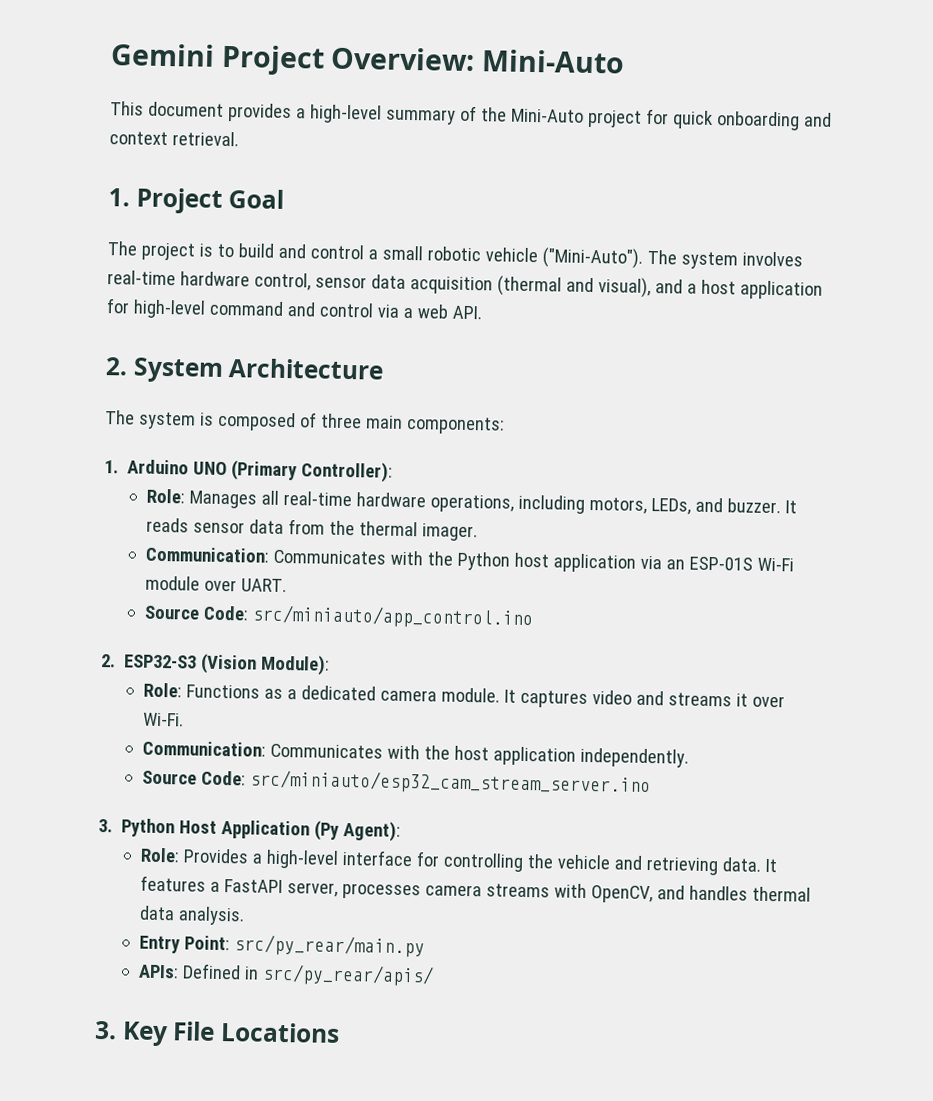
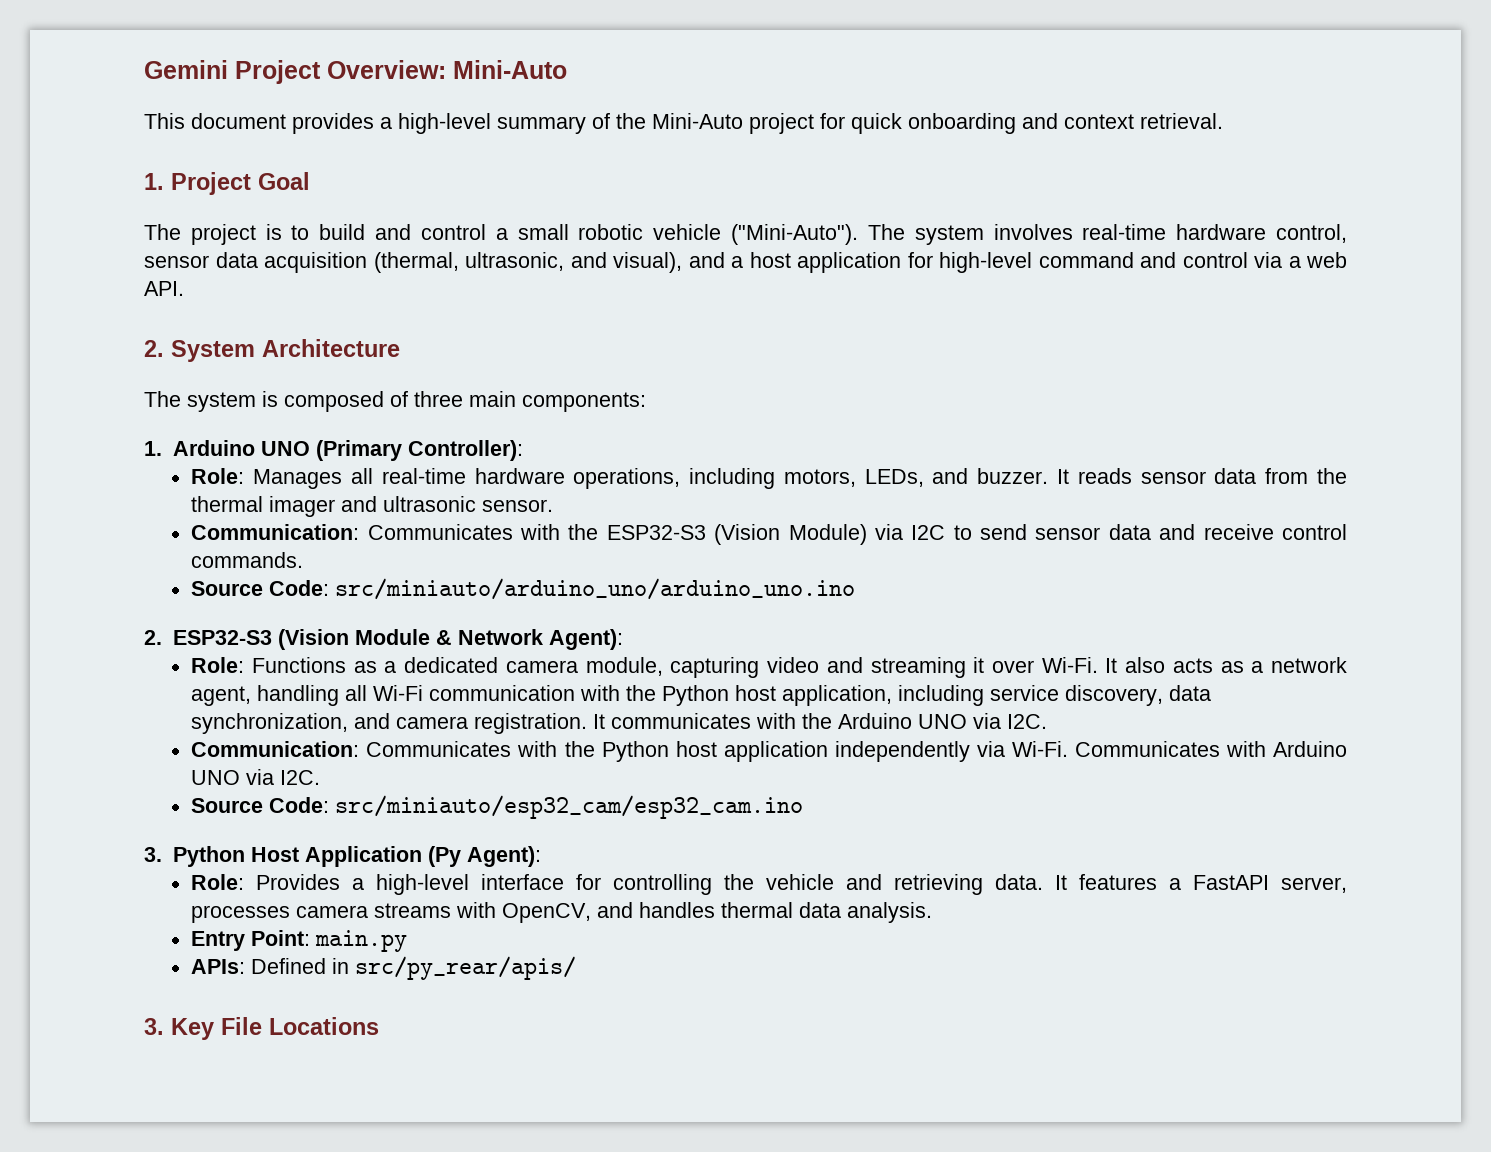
- The system involves real-time hardware control, sensor data acquisition (thermal and visual), and a host application for high-level command and control via a web API.
+ The system involves real-time hardware control, sensor data acquisition (thermal, ultrasonic, and visual), and a host application for high-level command and control via a web API.
- It reads sensor data from the thermal imager.
+ It reads sensor data from the thermal imager and ultrasonic sensor.
+ Communication: Communicates with the ESP32-S3 (Vision Module) via I2C to send sensor data and receive control commands.
+ Source Code: src/miniauto/arduino_uno/arduino_uno.ino
+ 2. ESP32-S3 (Vision Module & Network Agent):
+ Role: Functions as a dedicated camera module, capturing video and streaming it over Wi-Fi. It also acts as a network agent, handling all Wi-Fi communication with the Python host application, including service discovery, data synchronization, and camera registration. It communicates with the Arduino UNO via I2C.
- Communication: Communicates with the Python host application via an ESP-01S Wi-Fi module over UART.
- Source Code: src/miniauto/app_control.ino
- 2. ESP32-S3 (Vision Module):
- Role: Functions as a dedicated camera module. It captures video and streams it over Wi-Fi.
- Communication: Communicates with the host application independently.
- Source Code: src/miniauto/esp32_cam_stream_server.ino
+ Communication: Communicates with the Python host application independently via Wi-Fi. Communicates with Arduino UNO via I2C.
+ Source Code: src/miniauto/esp32_cam/esp32_cam.ino
- Entry Point: src/py_rear/main.py
+ Entry Point: main.py

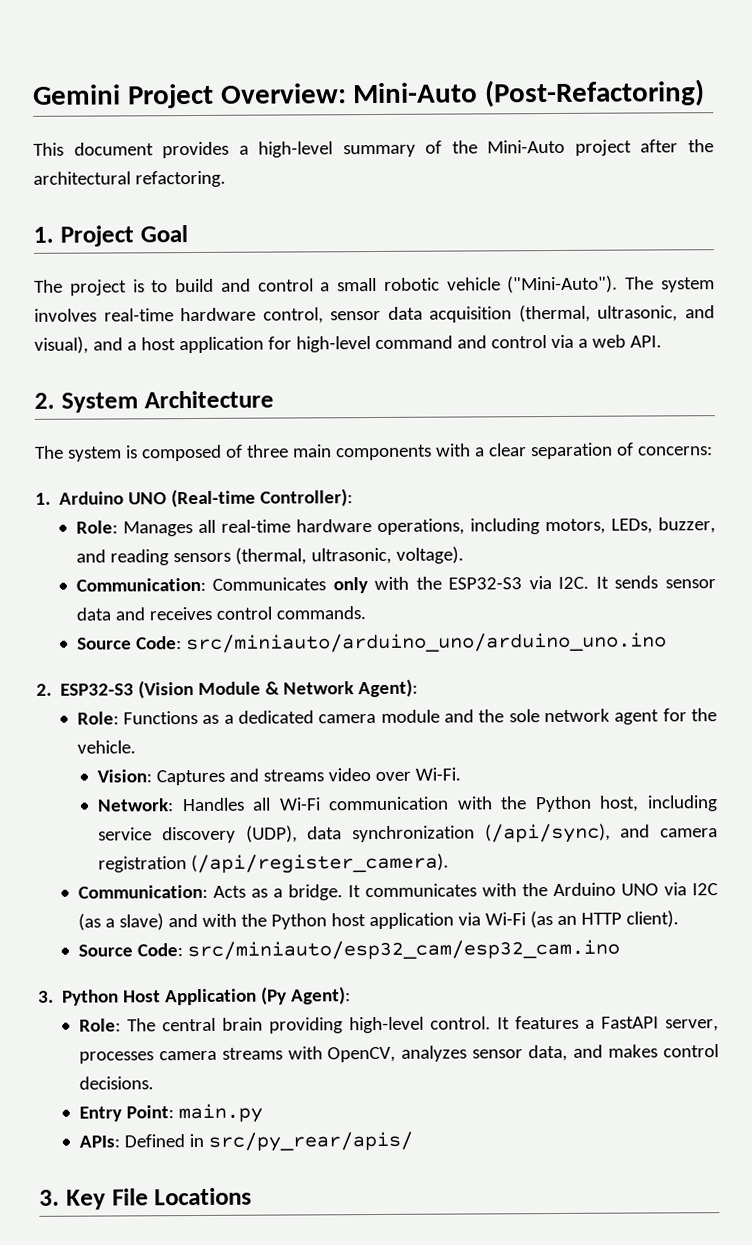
- Gemini Project Overview: Mini-Auto
+ Gemini Project Overview: Mini-Auto (Post-Refactoring)
- This document provides a high-level summary of the Mini-Auto project for quick onboarding and context retrieval.
+ This document provides a high-level summary of the Mini-Auto project after the architectural refactoring.
- The system is composed of three main components:
+ The system is composed of three main components with a clear separation of concerns:
- 1. Arduino UNO (Primary Controller):
+ 1. Arduino UNO (Real-time Controller):
- Role: Manages all real-time hardware operations, including motors, LEDs, and buzzer. It reads sensor data from the thermal imager and ultrasonic sensor.
- Communication: Communicates with the ESP32-S3 (Vision Module) via I2C to send sensor data and receive control commands.
+ Role: Manages all real-time hardware operations, including motors, LEDs, buzzer, and reading sensors (thermal, ultrasonic, voltage).
+ Communication: Communicates only with the ESP32-S3 via I2C. It sends sensor data and receives control commands.
- Role: Functions as a dedicated camera module, capturing video and streaming it over Wi-Fi. It also acts as a network agent, handling all Wi-Fi communication with the Python host application, including service discovery, data synchronization, and camera registration.
+ Role: Functions as a dedicated camera module and the sole network agent for the vehicle.
+ Vision: Captures and streams video over Wi-Fi.
+ Network: Handles all Wi-Fi communication with the Python host, including service discovery (UDP), data synchronization (/api/sync), and camera registration (/api/register_camera).
+ Communication: Acts as a bridge.
- It communicates with the Arduino UNO via I2C.
- Communication: Communicates with the Python host application independently via Wi-Fi. Communicates with Arduino UNO via I2C.
+ It communicates with the Arduino UNO via I2C (as a slave) and with the Python host application via Wi-Fi (as an HTTP client).
- Role: Provides a high-level interface for controlling the vehicle and retrieving data.
+ Role: The central brain providing high-level control.
- It features a FastAPI server, processes camera streams with OpenCV, and handles thermal data analysis.
+ It features a FastAPI server, processes camera streams with OpenCV, analyzes sensor data, and makes control decisions.

